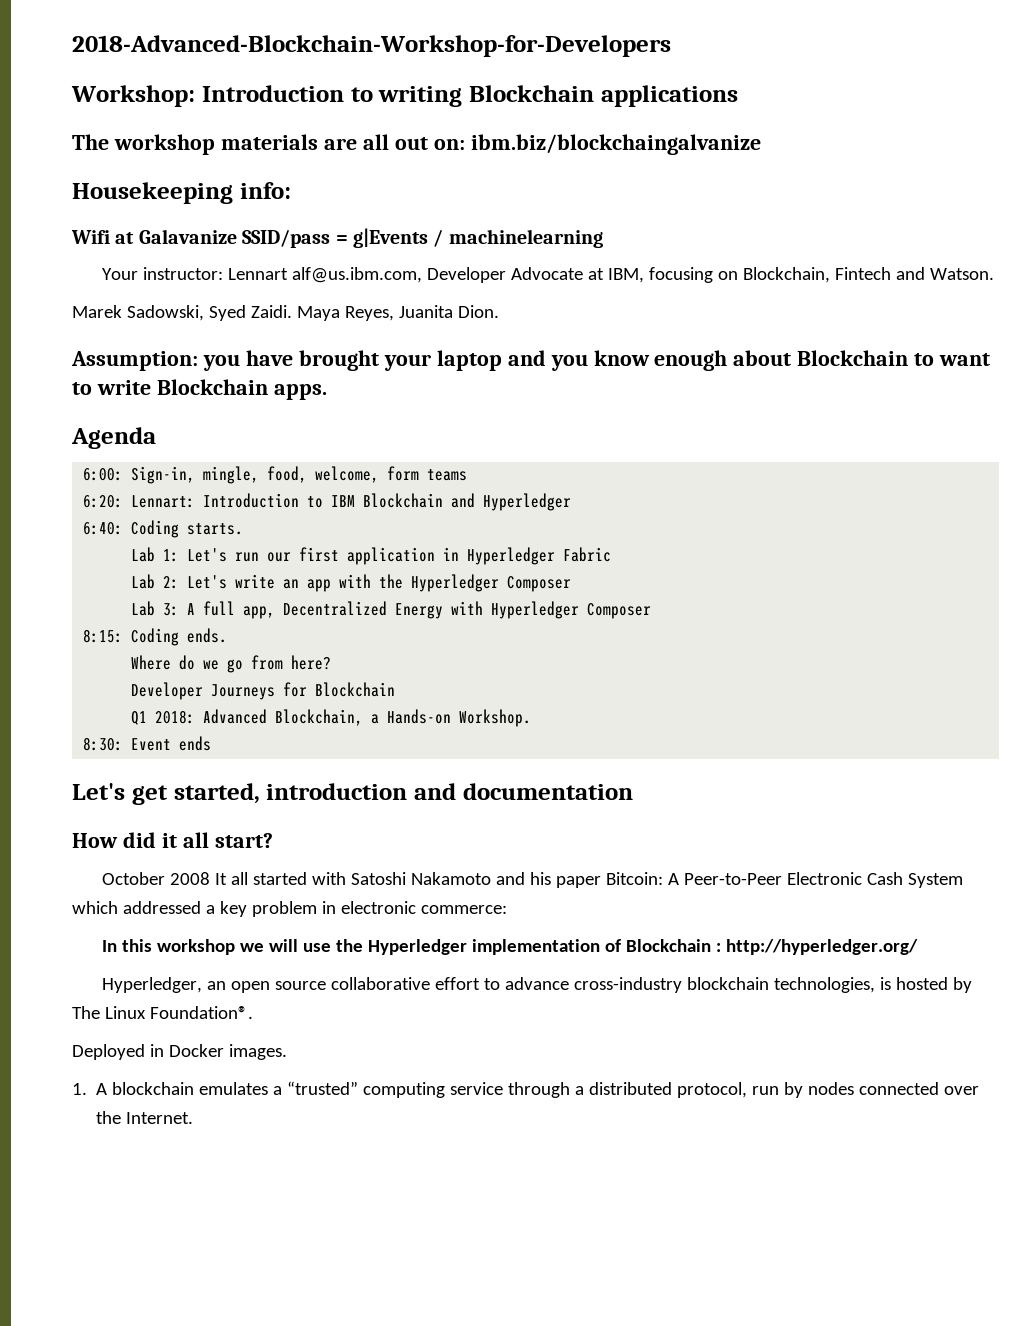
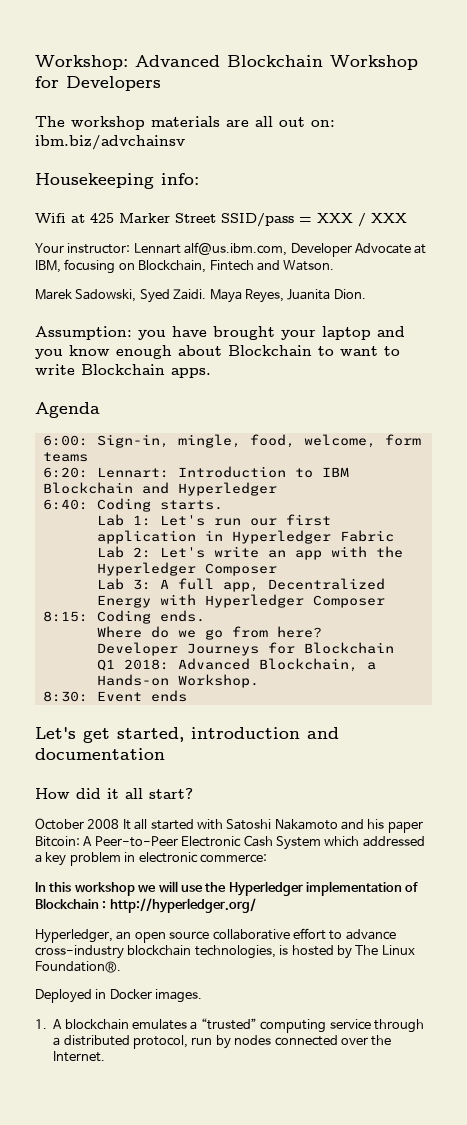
- 2018-Advanced-Blockchain-Workshop-for-Developers
- Workshop: Introduction to writing Blockchain applications
+ Workshop: Advanced Blockchain Workshop for Developers
- The workshop materials are all out on: ibm.biz/blockchaingalvanize
+ The workshop materials are all out on: ibm.biz/advchainsv
- Wifi at Galavanize SSID/pass = g|Events / machinelearning
+ Wifi at 425 Marker Street SSID/pass = XXX / XXX

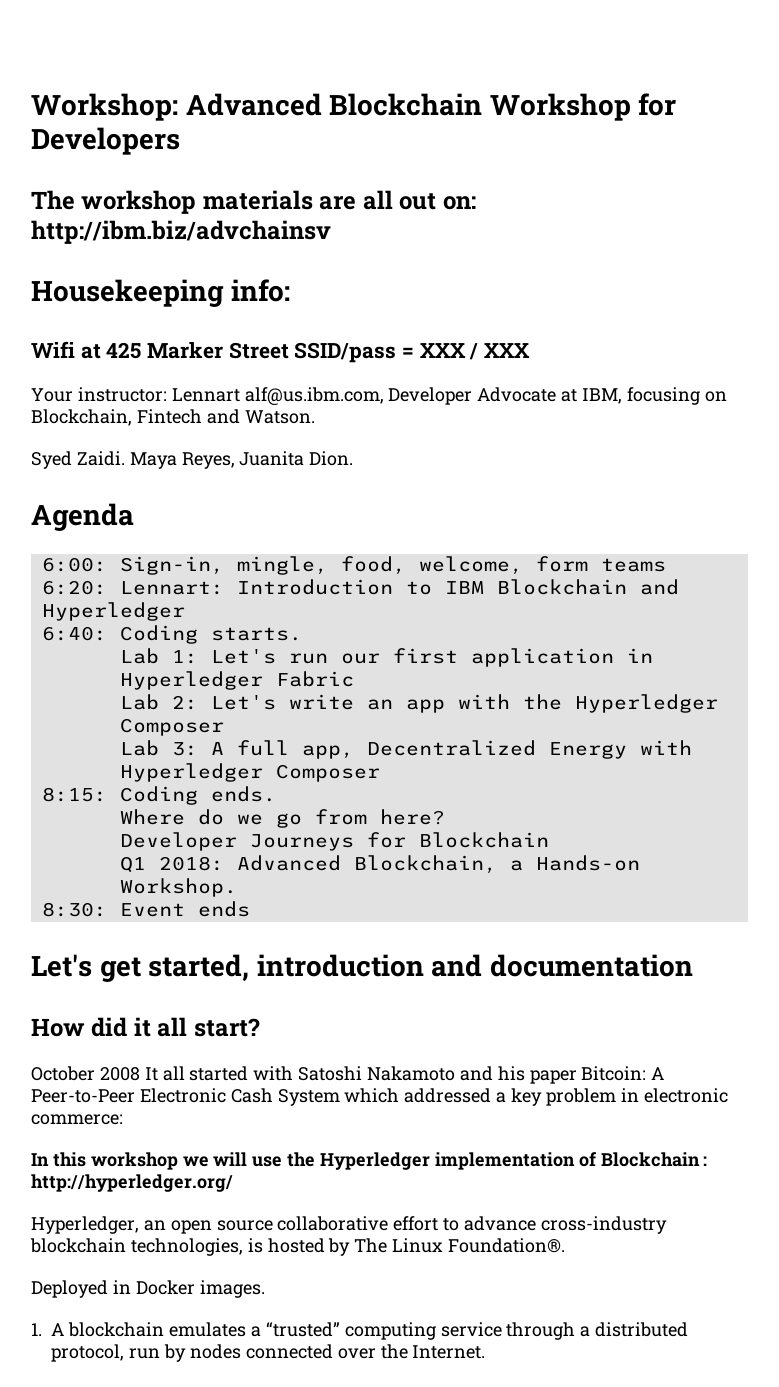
- The workshop materials are all out on: ibm.biz/advchainsv
+ The workshop materials are all out on: http://ibm.biz/advchainsv
- Marek Sadowski, Syed Zaidi.
+ Syed Zaidi.
- Assumption: you have brought your laptop and you know enough about Blockchain to want to write Blockchain apps.

